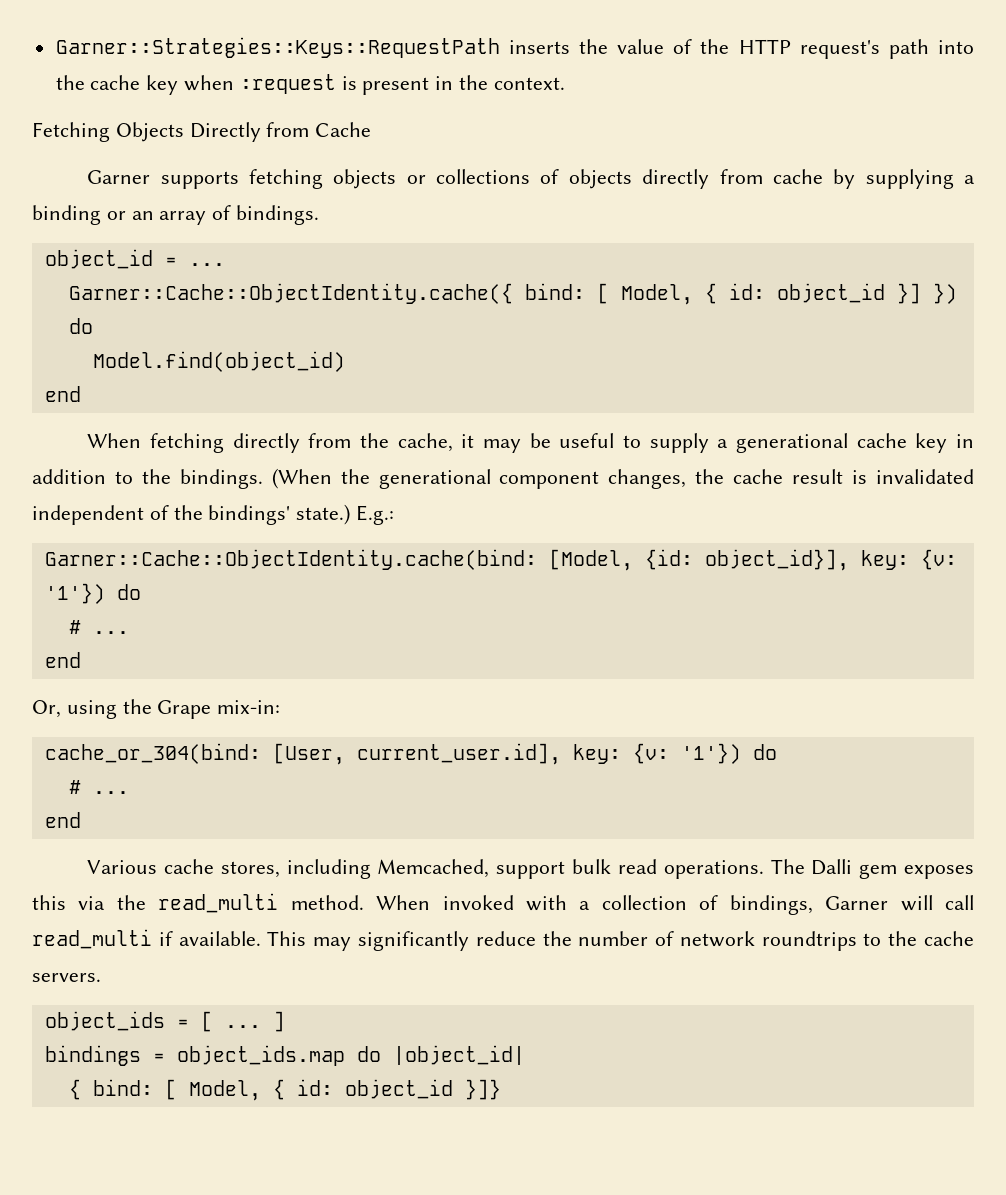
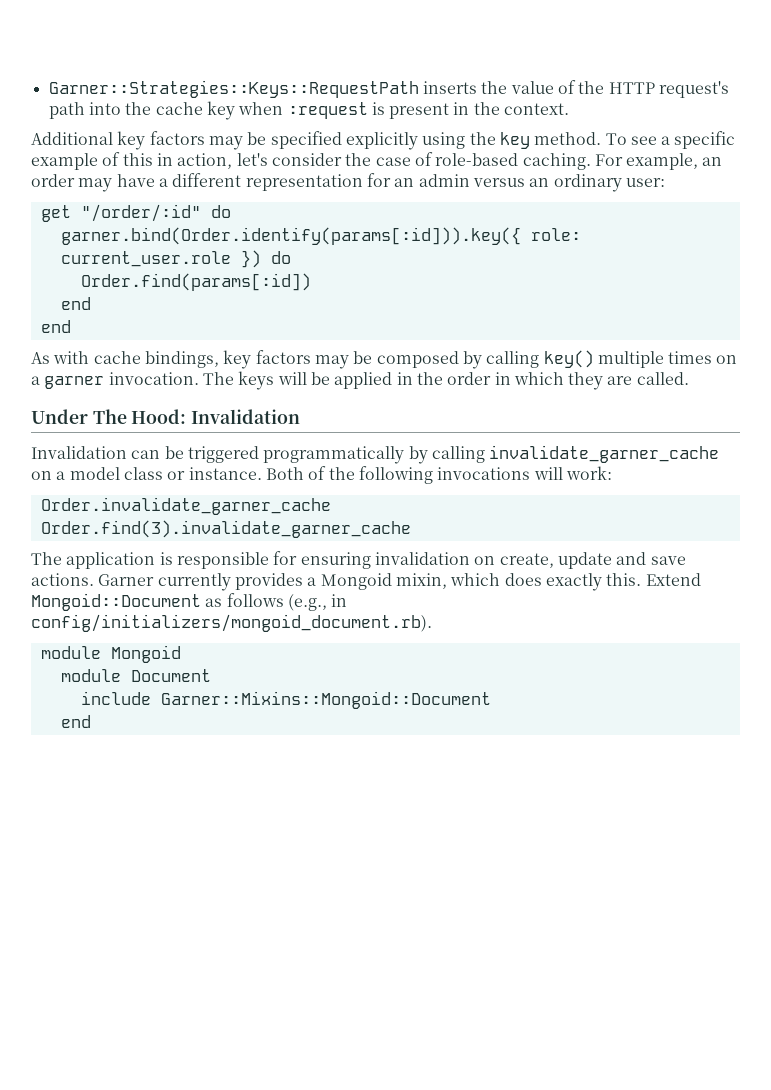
- Fetching Objects Directly from Cache
- Garner supports fetching objects or collections of objects directly from cache by supplying a binding or an array of bindings.
- object_id = ...
- Garner::Cache::ObjectIdentity.cache({ bind: [ Model, { id: object_id }] }) do
+ Additional key factors may be specified explicitly using the key method. To see a specific example of this in action, let's consider the case of role-based caching. For example, an order may have a different representation for an admin versus an ordinary user:
+ get "/order/:id" do
+ garner.bind(Order.identify(params[:id])).key({ role: current_user.role }) do
- Model.find(object_id)
+ Order.find(params[:id])
  end
- When fetching directly from the cache, it may be useful to supply a generational cache key in addition to the bindings. (When the generational component changes, the cache result is invalidated independent of the bindings' state.) E.g.:
- Garner::Cache::ObjectIdentity.cache(bind: [Model, {id: object_id}], key: {v: '1'}) do
- # ...
  end
- Or, using the Grape mix-in:
- cache_or_304(bind: [User, current_user.id], key: {v: '1'}) do
- # ...
+ As with cache bindings, key factors may be composed by calling key() multiple times on a garner invocation. The keys will be applied in the order in which they are called.
+ Under The Hood: Invalidation
+ Invalidation can be triggered programmatically by calling invalidate_garner_cache on a model class or instance. Both of the following invocations will work:
+ Order.invalidate_garner_cache
+ Order.find(3).invalidate_garner_cache
+ The application is responsible for ensuring invalidation on create, update and save actions. Garner currently provides a Mongoid mixin, which does exactly this. Extend Mongoid::Document as follows (e.g., in config/initializers/mongoid_document.rb).
+ module Mongoid
+ module Document
+ include Garner::Mixins::Mongoid::Document
  end
- Various cache stores, including Memcached, support bulk read operations. The Dalli gem exposes this via the read_multi method. When invoked with a collection of bindings, Garner will call read_multi if available. This may significantly reduce the number of network roundtrips to the cache servers.
- object_ids = [ ... ]
- bindings = object_ids.map do |object_id|
- { bind: [ Model, { id: object_id }]}

